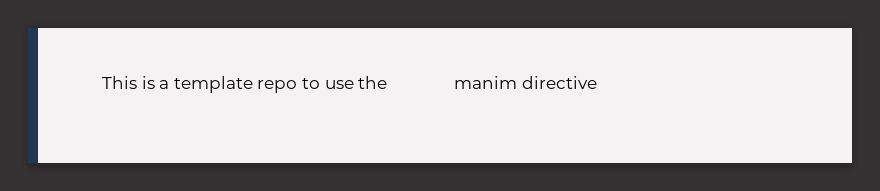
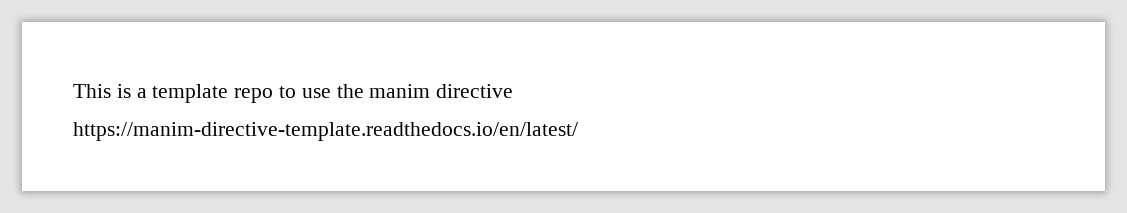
+ https://manim-directive-template.readthedocs.io/en/latest/

